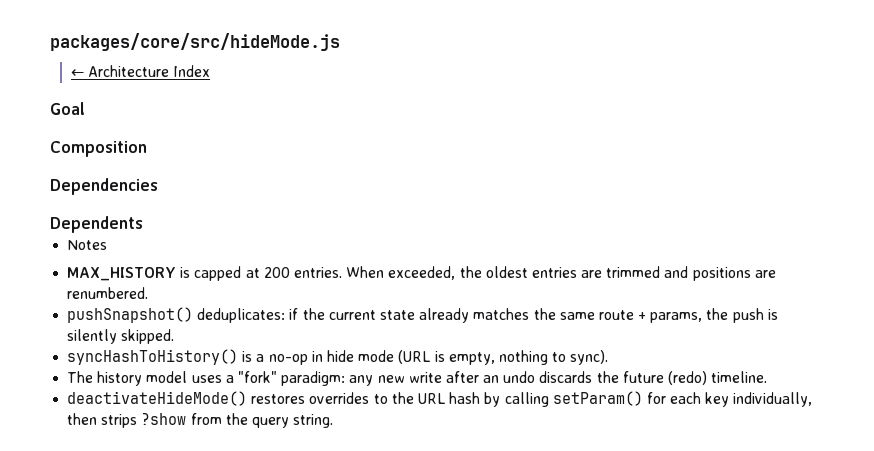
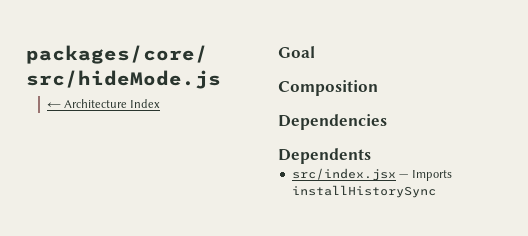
- Notes
- MAX_HISTORY is capped at 200 entries. When exceeded, the oldest entries are trimmed and positions are renumbered.
- pushSnapshot() deduplicates: if the current state already matches the same route + params, the push is silently skipped.
- syncHashToHistory() is a no-op in hide mode (URL is empty, nothing to sync).
- The history model uses a "fork" paradigm: any new write after an undo discards the future (redo) timeline.
- deactivateHideMode() restores overrides to the URL hash by calling setParam() for each key individually, then strips ?show from the query string.
+ src/index.jsx — Imports installHistorySync

